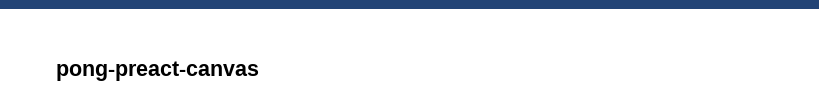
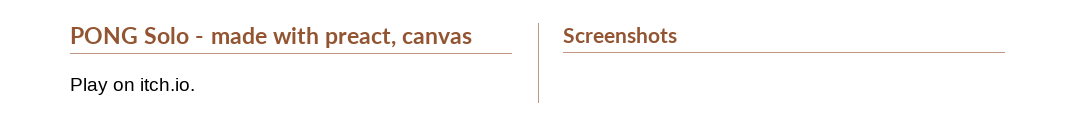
- pong-preact-canvas
+ PONG Solo - made with preact, canvas
+ Play on itch.io.
+ Screenshots

